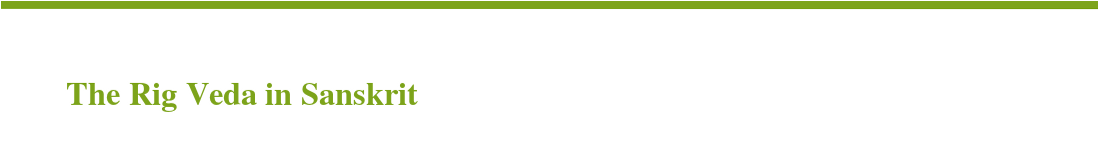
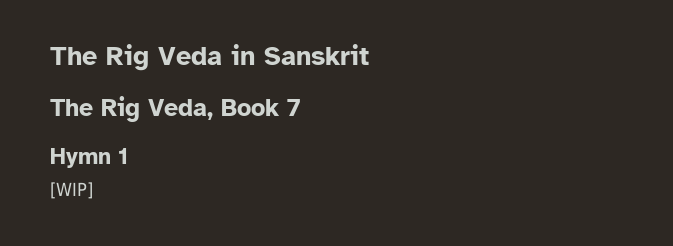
+ The Rig Veda, Book 7
+ Hymn 1
+ [WIP]

